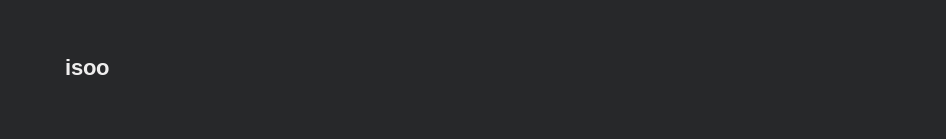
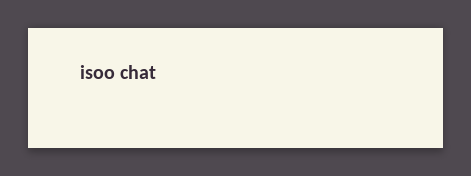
- isoo
+ isoo chat

